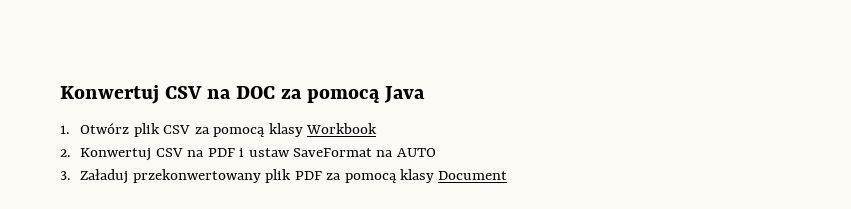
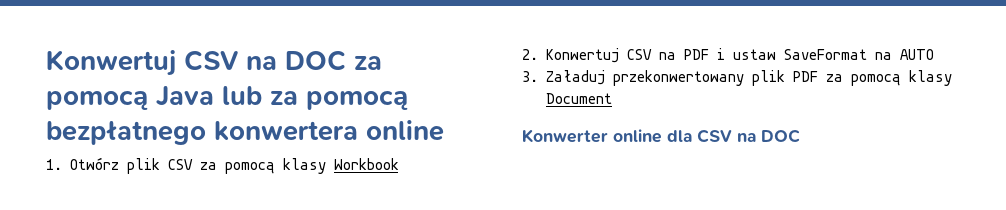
- Konwertuj CSV na DOC za pomocą Java
+ Konwertuj CSV na DOC za pomocą Java lub za pomocą bezpłatnego konwertera online
+ Konwerter online dla CSV na DOC

